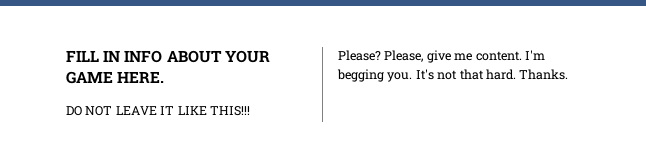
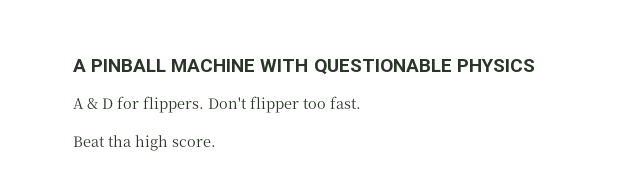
- FILL IN INFO ABOUT YOUR GAME HERE.
- DO NOT LEAVE IT LIKE THIS!!!
- Please? Please, give me content. I'm begging you. It's not that hard. Thanks.
+ A PINBALL MACHINE WITH QUESTIONABLE PHYSICS
+ A & D for flippers. Don't flipper too fast.
+ Beat tha high score.

